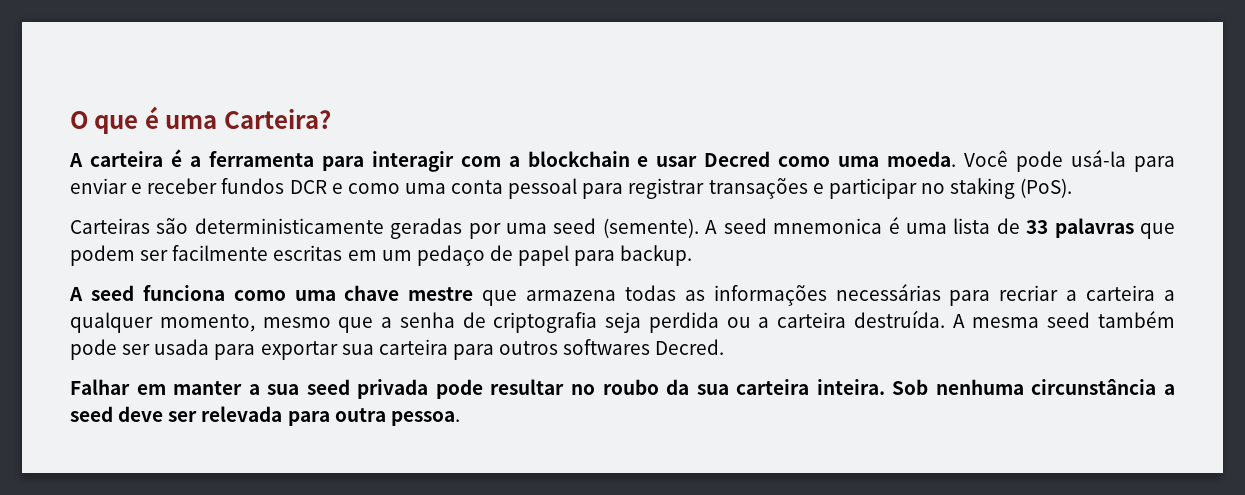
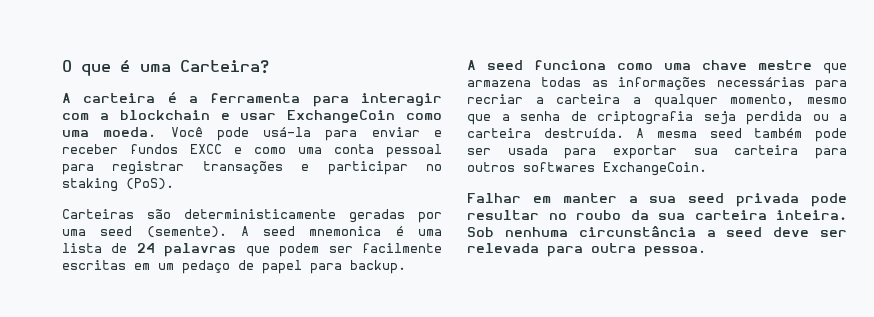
- A carteira é a ferramenta para interagir com a blockchain e usar Decred como uma moeda.
+ A carteira é a ferramenta para interagir com a blockchain e usar ExchangeCoin como uma moeda.
- Você pode usá-la para enviar e receber fundos DCR e como uma conta pessoal para registrar transações e participar no staking (PoS).
+ Você pode usá-la para enviar e receber fundos EXCC e como uma conta pessoal para registrar transações e participar no staking (PoS).
- A seed mnemonica é uma lista de 33 palavras que podem ser facilmente escritas em um pedaço de papel para backup.
+ A seed mnemonica é uma lista de 24 palavras que podem ser facilmente escritas em um pedaço de papel para backup.
- A mesma seed também pode ser usada para exportar sua carteira para outros softwares Decred.
+ A mesma seed também pode ser usada para exportar sua carteira para outros softwares ExchangeCoin.

